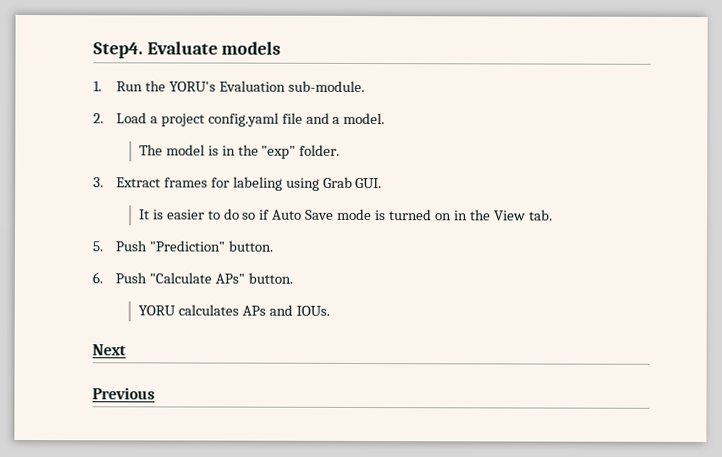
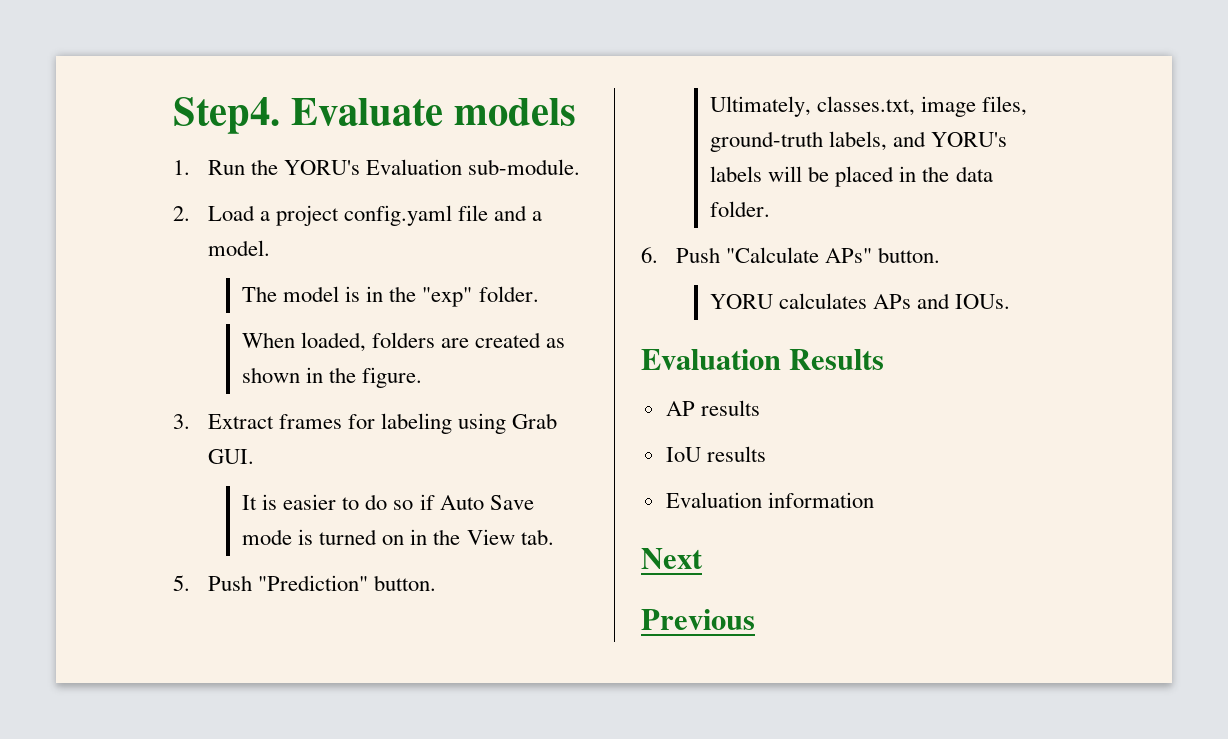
+ When loaded, folders are created as shown in the figure.
+ Ultimately, classes.txt, image files, ground-truth labels, and YORU's labels will be placed in the data folder.
+ Evaluation Results
+ AP results
+ IoU results
+ Evaluation information

